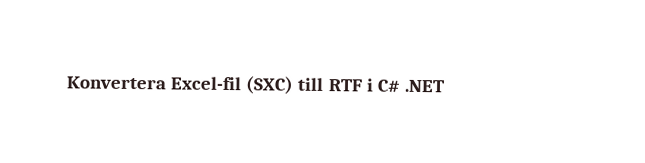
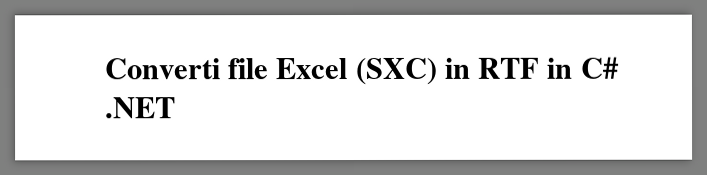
- Konvertera Excel-fil (SXC) till RTF i C# .NET
+ Converti file Excel (SXC) in RTF in C# .NET

